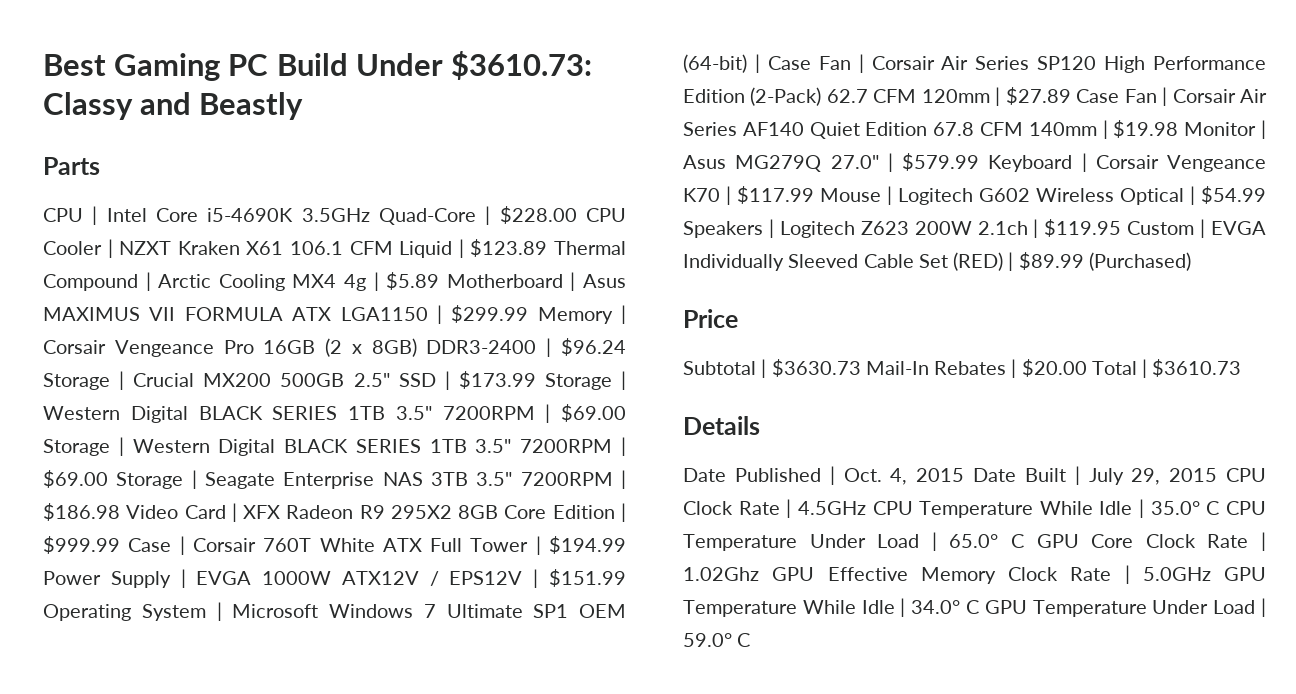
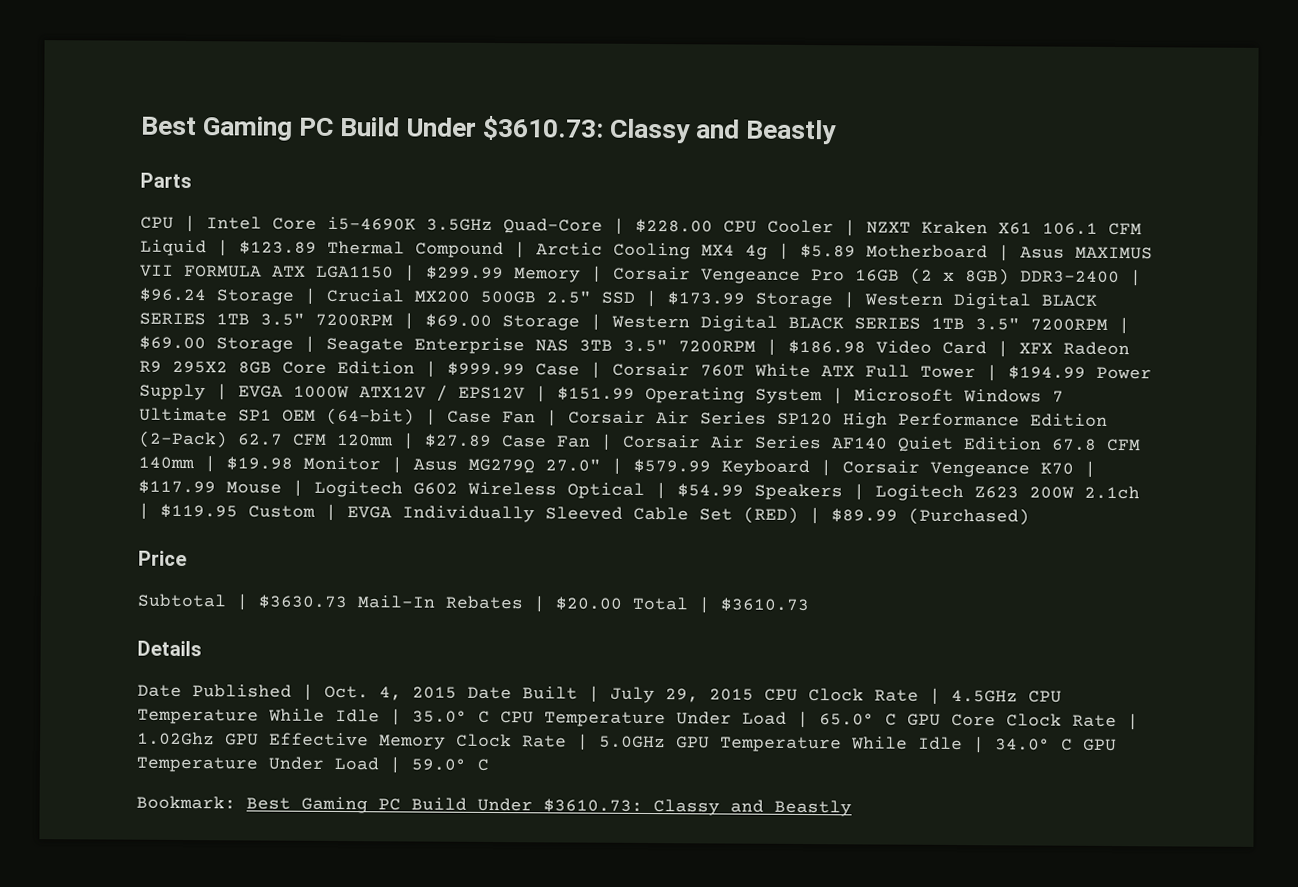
+ Bookmark: Best Gaming PC Build Under $3610.73: Classy and Beastly

